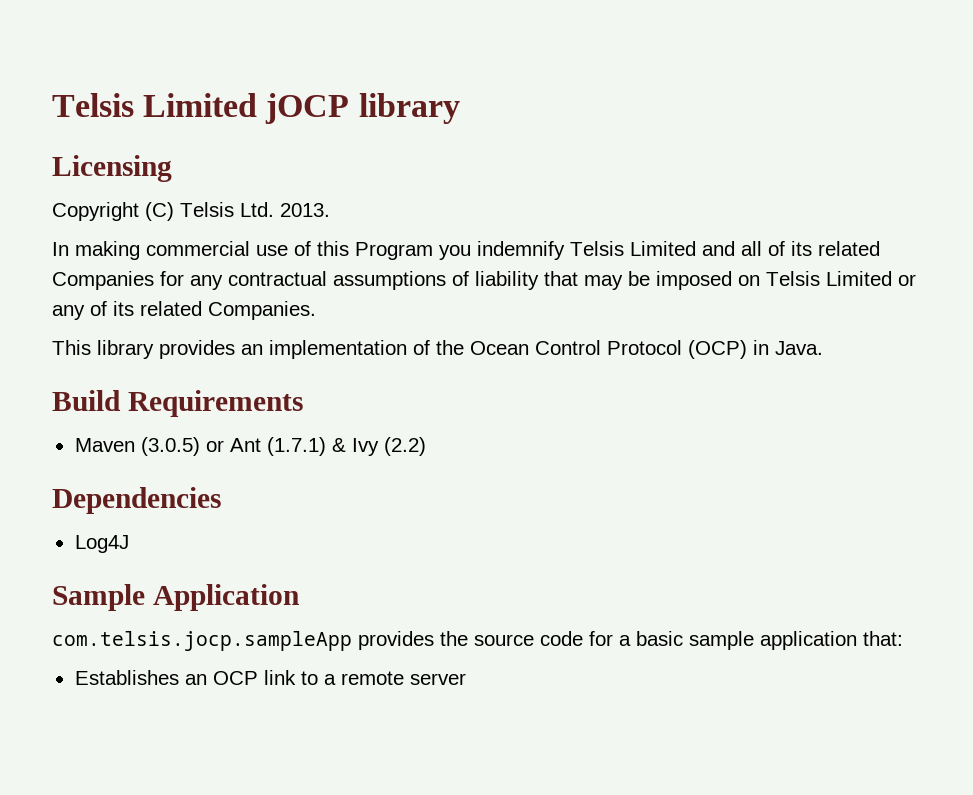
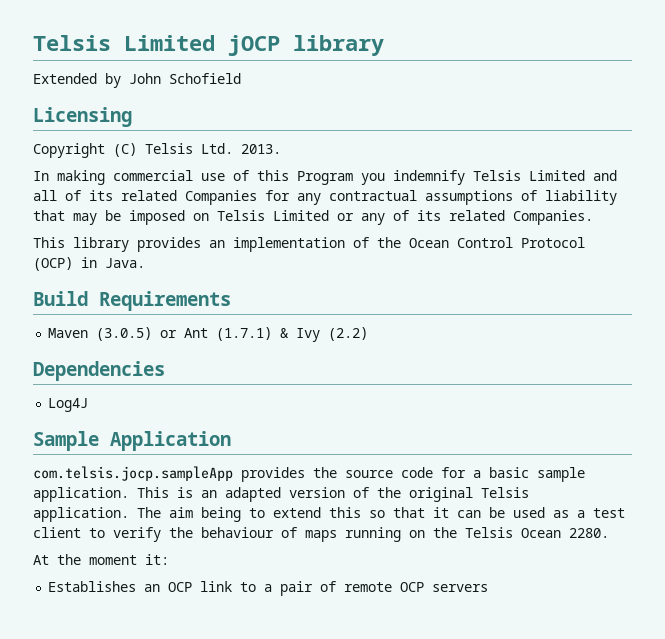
+ Extended by John Schofield
- com.telsis.jocp.sampleApp provides the source code for a basic sample application that:
+ com.telsis.jocp.sampleApp provides the source code for a basic sample application. This is an adapted version of the original Telsis application. The aim being to extend this so that it can be used as a test client to verify the behaviour of maps running on the Telsis Ocean 2280.
+ At the moment it:
- Establishes an OCP link to a remote server
+ Establishes an OCP link to a pair of remote OCP servers

